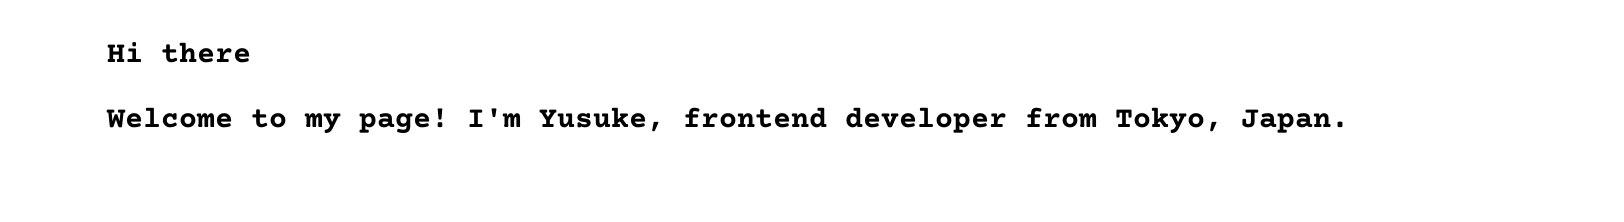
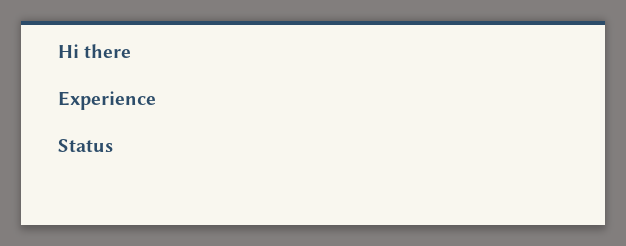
- Welcome to my page! I'm Yusuke, frontend developer from Tokyo, Japan.
+ Experience
+ Status

